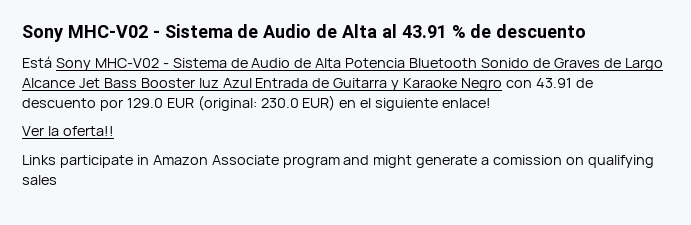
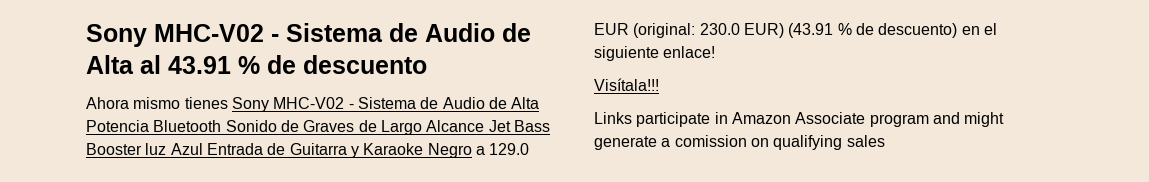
- Está Sony MHC-V02 - Sistema de Audio de Alta Potencia Bluetooth Sonido de Graves de Largo Alcance Jet Bass Booster luz Azul Entrada de Guitarra y Karaoke Negro con 43.91 de descuento por 129.0 EUR (original: 230.0 EUR) en el siguiente enlace!
+ Ahora mismo tienes Sony MHC-V02 - Sistema de Audio de Alta Potencia Bluetooth Sonido de Graves de Largo Alcance Jet Bass Booster luz Azul Entrada de Guitarra y Karaoke Negro a 129.0 EUR (original: 230.0 EUR) (43.91 % de descuento) en el siguiente enlace!
- Ver la oferta!!
+ Visítala!!!

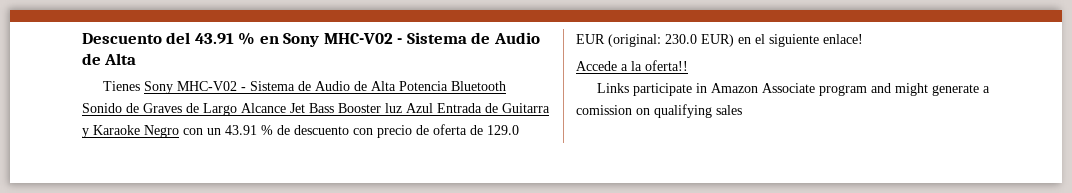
- Sony MHC-V02 - Sistema de Audio de Alta al 43.91 % de descuento
- Ahora mismo tienes Sony MHC-V02 - Sistema de Audio de Alta Potencia Bluetooth Sonido de Graves de Largo Alcance Jet Bass Booster luz Azul Entrada de Guitarra y Karaoke Negro a 129.0 EUR (original: 230.0 EUR) (43.91 % de descuento) en el siguiente enlace!
+ Descuento del 43.91 % en Sony MHC-V02 - Sistema de Audio de Alta
+ Tienes Sony MHC-V02 - Sistema de Audio de Alta Potencia Bluetooth Sonido de Graves de Largo Alcance Jet Bass Booster luz Azul Entrada de Guitarra y Karaoke Negro con un 43.91 % de descuento con precio de oferta de 129.0 EUR (original: 230.0 EUR) en el siguiente enlace!
- Visítala!!!
+ Accede a la oferta!!

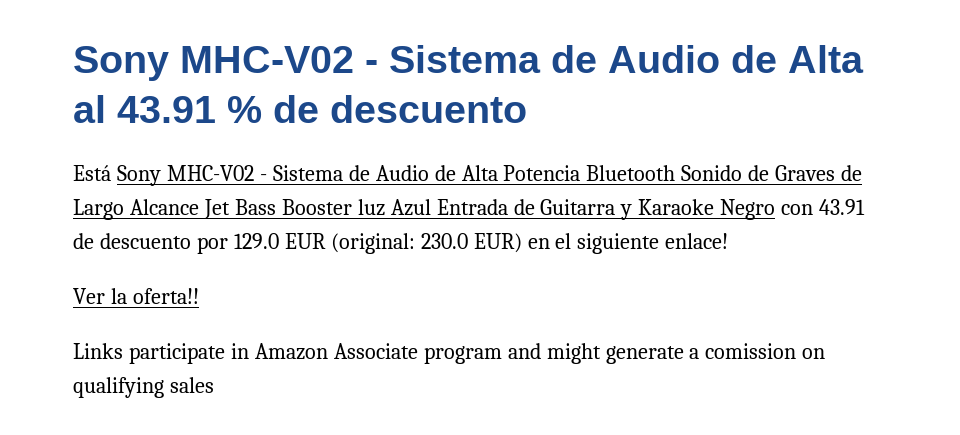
- Descuento del 43.91 % en Sony MHC-V02 - Sistema de Audio de Alta
- Tienes Sony MHC-V02 - Sistema de Audio de Alta Potencia Bluetooth Sonido de Graves de Largo Alcance Jet Bass Booster luz Azul Entrada de Guitarra y Karaoke Negro con un 43.91 % de descuento con precio de oferta de 129.0 EUR (original: 230.0 EUR) en el siguiente enlace!
+ Sony MHC-V02 - Sistema de Audio de Alta al 43.91 % de descuento
+ Está Sony MHC-V02 - Sistema de Audio de Alta Potencia Bluetooth Sonido de Graves de Largo Alcance Jet Bass Booster luz Azul Entrada de Guitarra y Karaoke Negro con 43.91 de descuento por 129.0 EUR (original: 230.0 EUR) en el siguiente enlace!
- Accede a la oferta!!
+ Ver la oferta!!

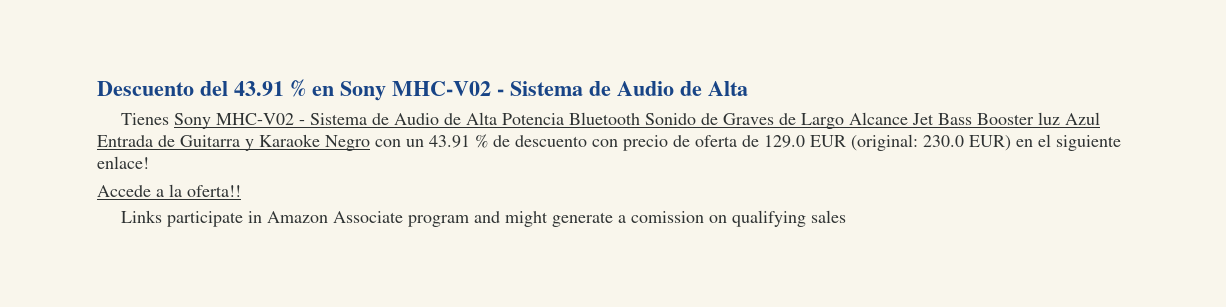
- Sony MHC-V02 - Sistema de Audio de Alta al 43.91 % de descuento
- Está Sony MHC-V02 - Sistema de Audio de Alta Potencia Bluetooth Sonido de Graves de Largo Alcance Jet Bass Booster luz Azul Entrada de Guitarra y Karaoke Negro con 43.91 de descuento por 129.0 EUR (original: 230.0 EUR) en el siguiente enlace!
+ Descuento del 43.91 % en Sony MHC-V02 - Sistema de Audio de Alta
+ Tienes Sony MHC-V02 - Sistema de Audio de Alta Potencia Bluetooth Sonido de Graves de Largo Alcance Jet Bass Booster luz Azul Entrada de Guitarra y Karaoke Negro con un 43.91 % de descuento con precio de oferta de 129.0 EUR (original: 230.0 EUR) en el siguiente enlace!
- Ver la oferta!!
+ Accede a la oferta!!

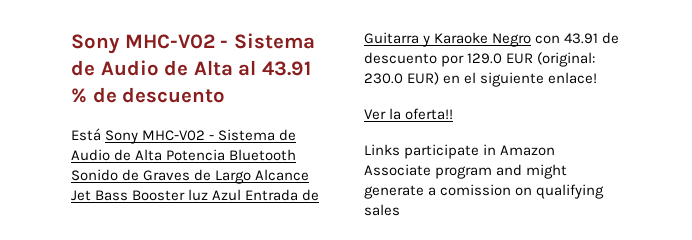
- Descuento del 43.91 % en Sony MHC-V02 - Sistema de Audio de Alta
- Tienes Sony MHC-V02 - Sistema de Audio de Alta Potencia Bluetooth Sonido de Graves de Largo Alcance Jet Bass Booster luz Azul Entrada de Guitarra y Karaoke Negro con un 43.91 % de descuento con precio de oferta de 129.0 EUR (original: 230.0 EUR) en el siguiente enlace!
+ Sony MHC-V02 - Sistema de Audio de Alta al 43.91 % de descuento
+ Está Sony MHC-V02 - Sistema de Audio de Alta Potencia Bluetooth Sonido de Graves de Largo Alcance Jet Bass Booster luz Azul Entrada de Guitarra y Karaoke Negro con 43.91 de descuento por 129.0 EUR (original: 230.0 EUR) en el siguiente enlace!
- Accede a la oferta!!
+ Ver la oferta!!

